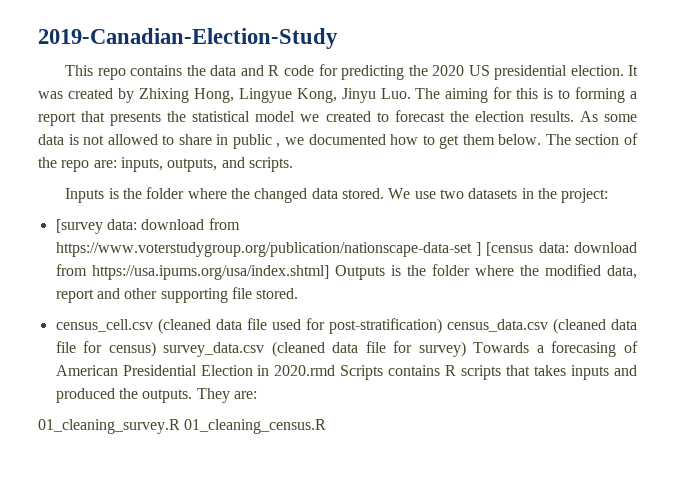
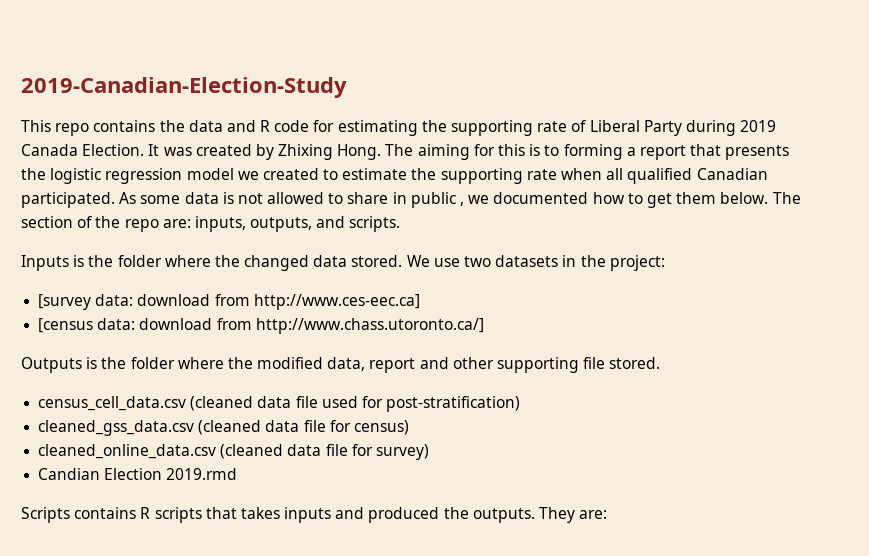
- This repo contains the data and R code for predicting the 2020 US presidential election.
+ This repo contains the data and R code for estimating the supporting rate of Liberal Party during 2019 Canada Election.
- It was created by Zhixing Hong, Lingyue Kong, Jinyu Luo. The aiming for this is to forming a report that presents the statistical model we created to forecast the election results.
+ It was created by Zhixing Hong. The aiming for this is to forming a report that presents the logistic regression model we created to estimate the supporting rate when all qualified Canadian participated.
- [survey data: download from https://www.voterstudygroup.org/publication/nationscape-data-set ] [census data: download from https://usa.ipums.org/usa/index.shtml] Outputs is the folder where the modified data, report and other supporting file stored.
+ [survey data: download from http://www.ces-eec.ca]
+ [census data: download from http://www.chass.utoronto.ca/]
+ Outputs is the folder where the modified data, report and other supporting file stored.
- census_cell.csv (cleaned data file used for post-stratification) census_data.csv (cleaned data file for census) survey_data.csv (cleaned data file for survey) Towards a forecasing of American Presidential Election in 2020.rmd Scripts contains R scripts that takes inputs and produced the outputs.
+ census_cell_data.csv (cleaned data file used for post-stratification)
+ cleaned_gss_data.csv (cleaned data file for census)
+ cleaned_online_data.csv (cleaned data file for survey)
+ Candian Election 2019.rmd
+ Scripts contains R scripts that takes inputs and produced the outputs.
- 01_cleaning_survey.R 01_cleaning_census.R

